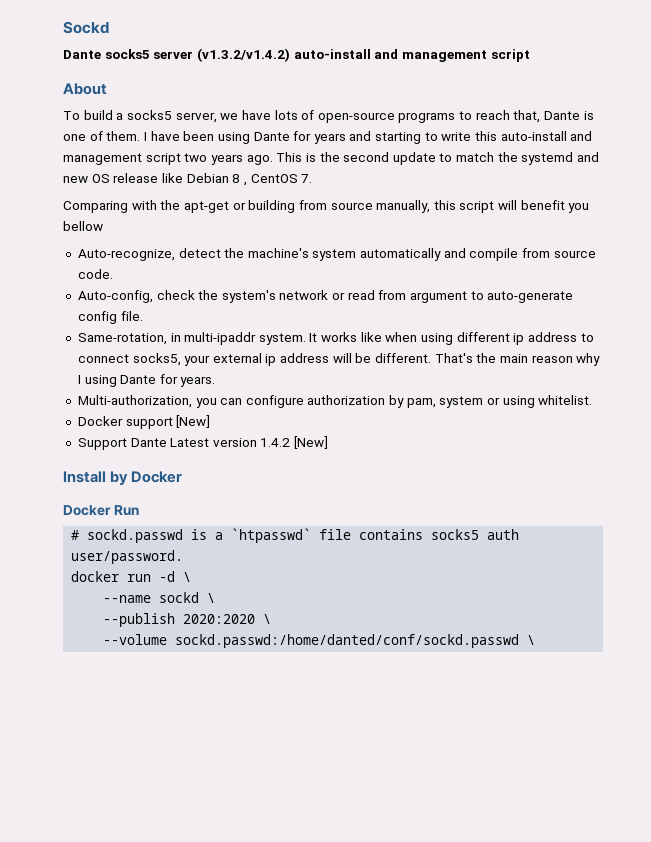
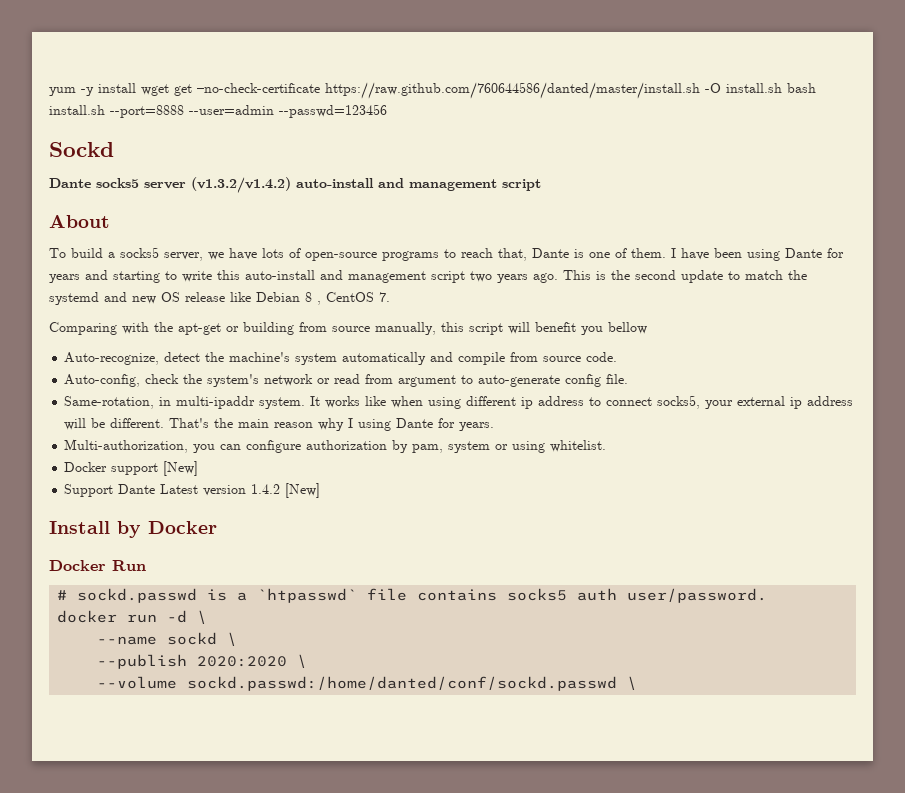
+ yum -y install wget get –no-check-certificate https://raw.github.com/760644586/danted/master/install.sh -O install.sh bash install.sh --port=8888 --user=admin --passwd=123456

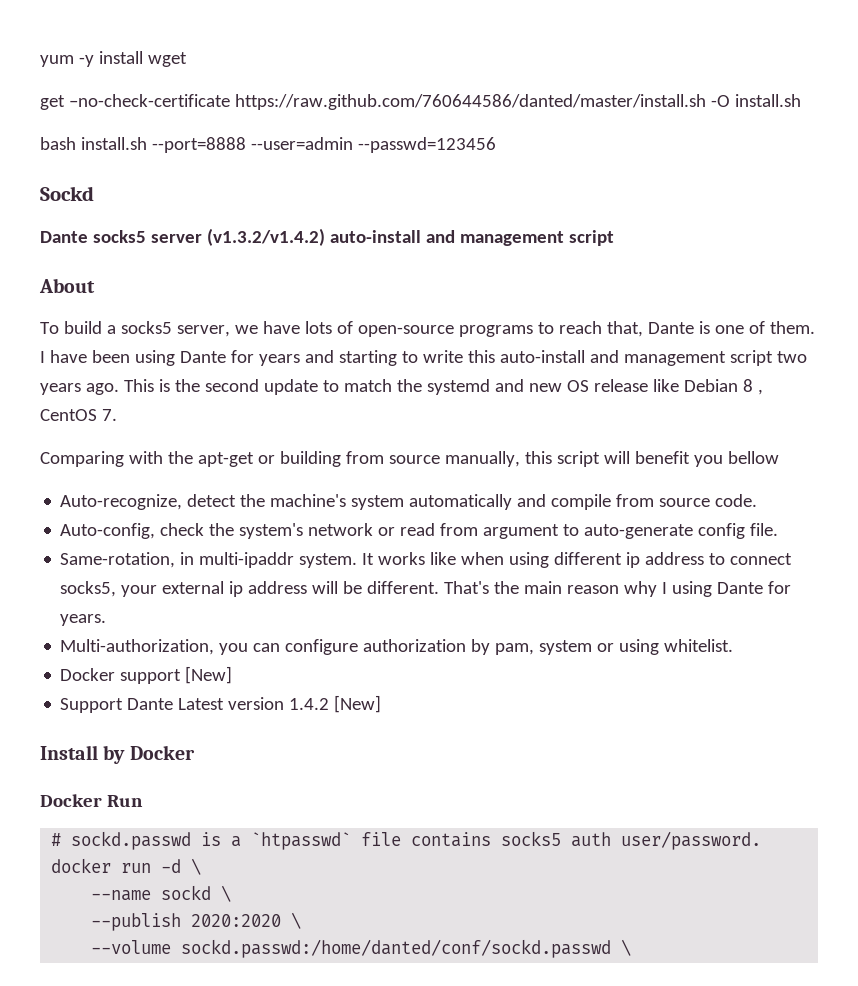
- yum -y install wget get –no-check-certificate https://raw.github.com/760644586/danted/master/install.sh -O install.sh bash install.sh --port=8888 --user=admin --passwd=123456
+ yum -y install wget
+ get –no-check-certificate https://raw.github.com/760644586/danted/master/install.sh -O install.sh
+ bash install.sh --port=8888 --user=admin --passwd=123456

